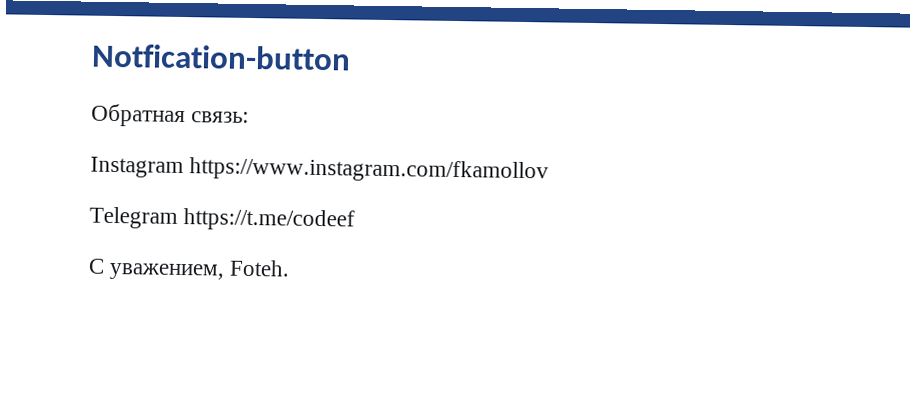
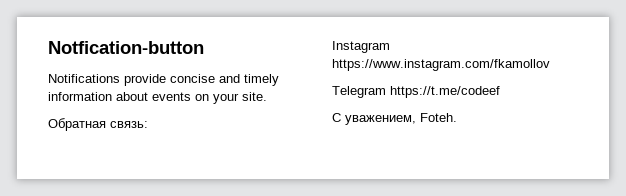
+ Notifications provide concise and timely information about events on your site.

